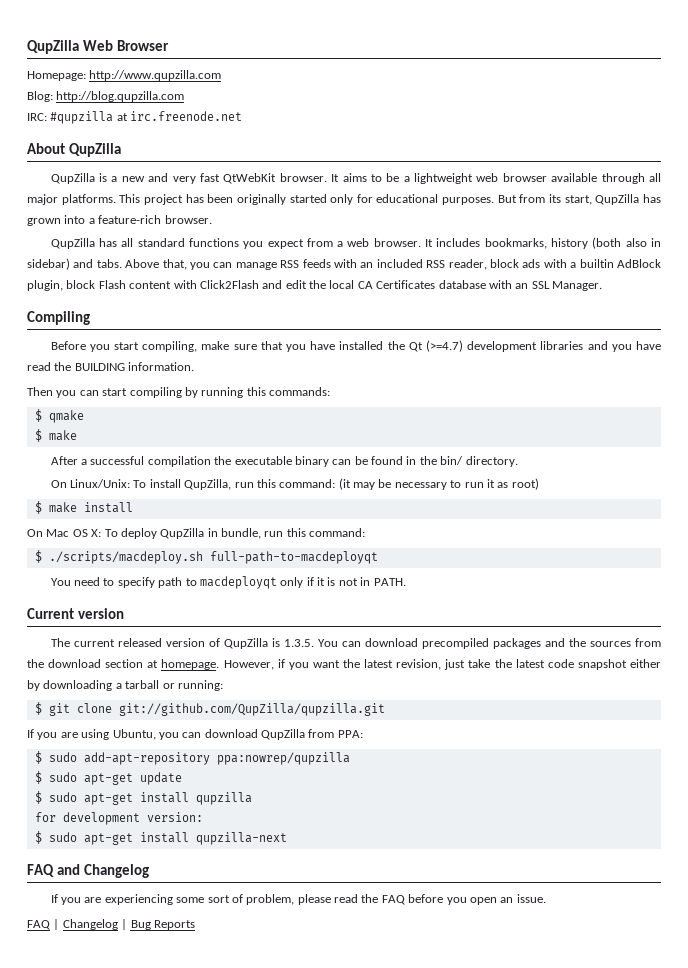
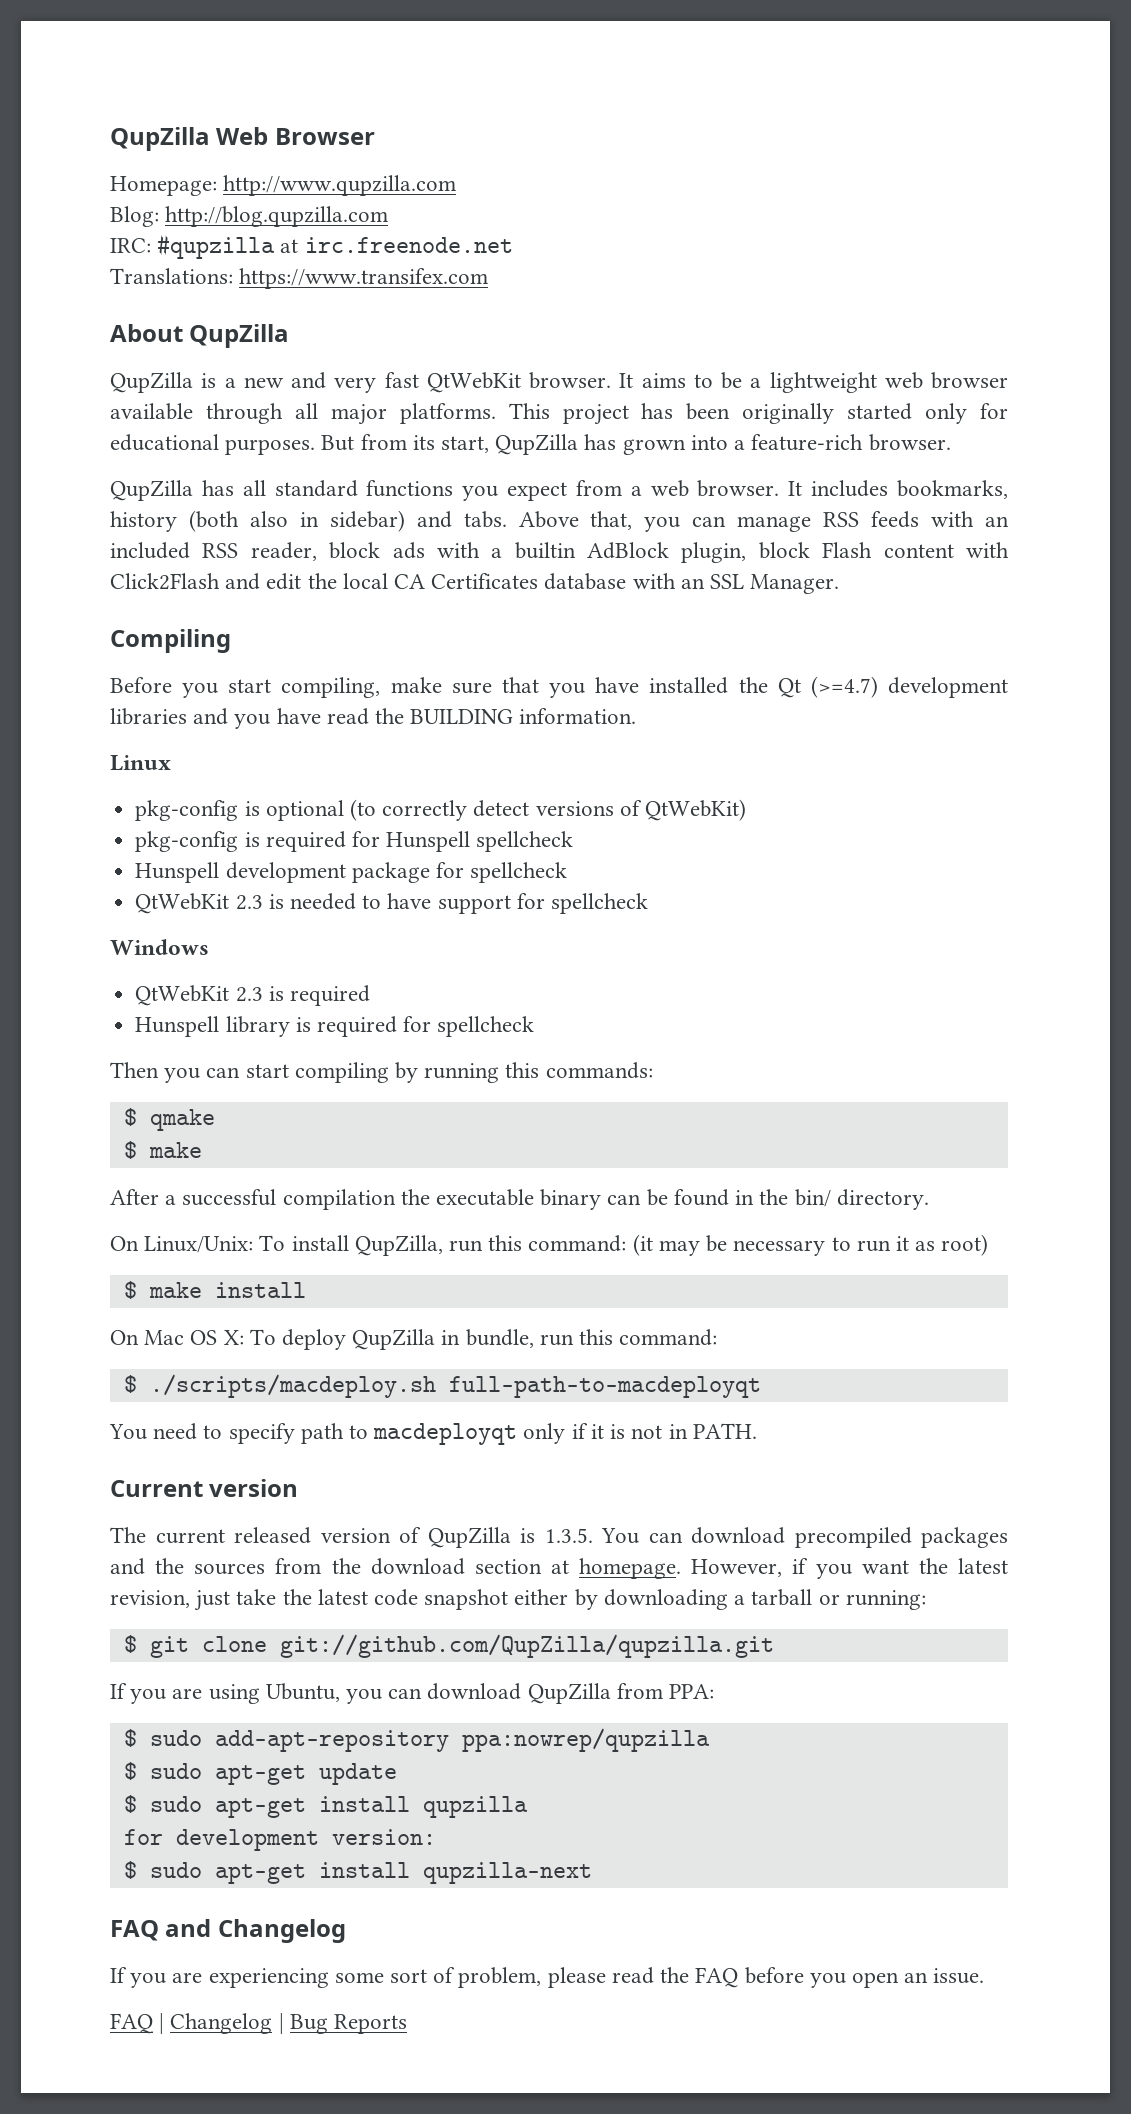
+ Translations: https://www.transifex.com
+ Linux
+ pkg-config is optional (to correctly detect versions of QtWebKit)
+ pkg-config is required for Hunspell spellcheck
+ Hunspell development package for spellcheck
+ QtWebKit 2.3 is needed to have support for spellcheck
+ Windows
+ QtWebKit 2.3 is required
+ Hunspell library is required for spellcheck

